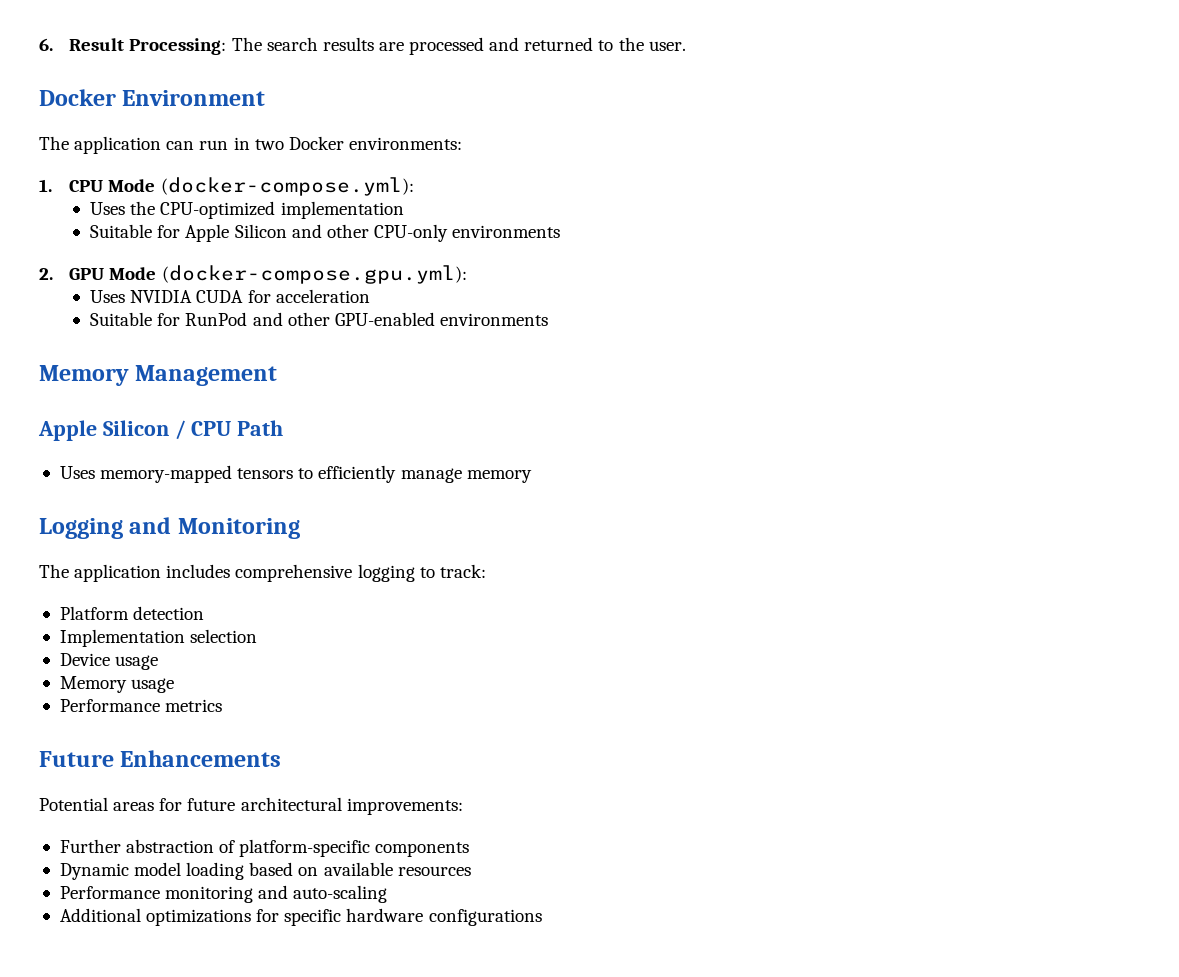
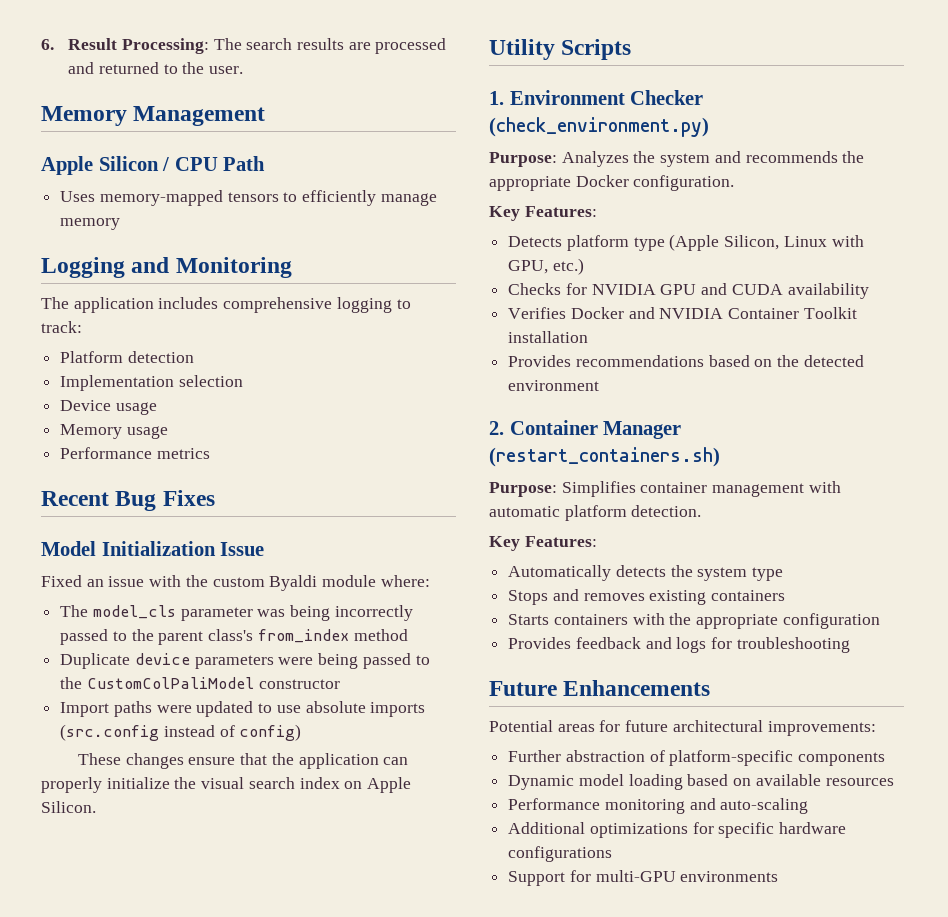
- Docker Environment
- The application can run in two Docker environments:
- 1. CPU Mode (docker-compose.yml):
- Uses the CPU-optimized implementation
- Suitable for Apple Silicon and other CPU-only environments
- 2. GPU Mode (docker-compose.gpu.yml):
- Uses NVIDIA CUDA for acceleration
- Suitable for RunPod and other GPU-enabled environments
+ Recent Bug Fixes
+ Model Initialization Issue
+ Fixed an issue with the custom Byaldi module where:
+ The model_cls parameter was being incorrectly passed to the parent class's from_index method
+ Duplicate device parameters were being passed to the CustomColPaliModel constructor
+ Import paths were updated to use absolute imports (src.config instead of config)
+ These changes ensure that the application can properly initialize the visual search index on Apple Silicon.
+ Utility Scripts
+ 1. Environment Checker (check_environment.py)
+ Purpose: Analyzes the system and recommends the appropriate Docker configuration.
+ Key Features:
+ Detects platform type (Apple Silicon, Linux with GPU, etc.)
+ Checks for NVIDIA GPU and CUDA availability
+ Verifies Docker and NVIDIA Container Toolkit installation
+ Provides recommendations based on the detected environment
+ 2. Container Manager (restart_containers.sh)
+ Purpose: Simplifies container management with automatic platform detection.
+ Key Features:
+ Automatically detects the system type
+ Stops and removes existing containers
+ Starts containers with the appropriate configuration
+ Provides feedback and logs for troubleshooting
+ Support for multi-GPU environments

